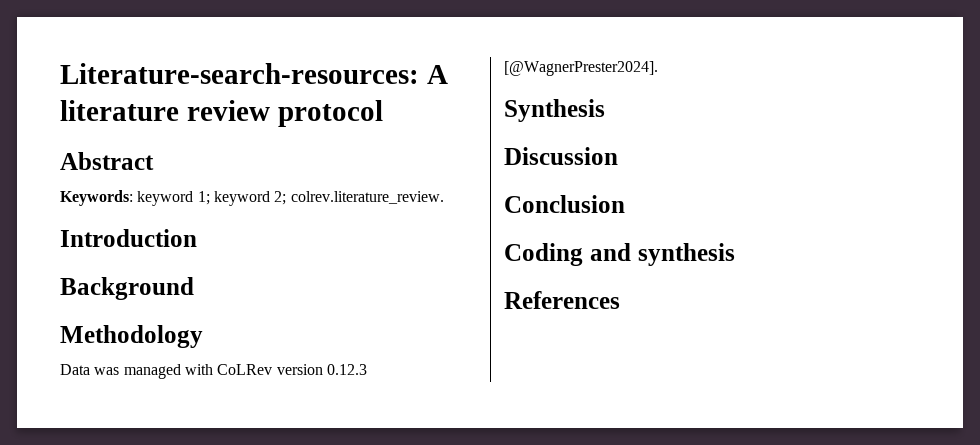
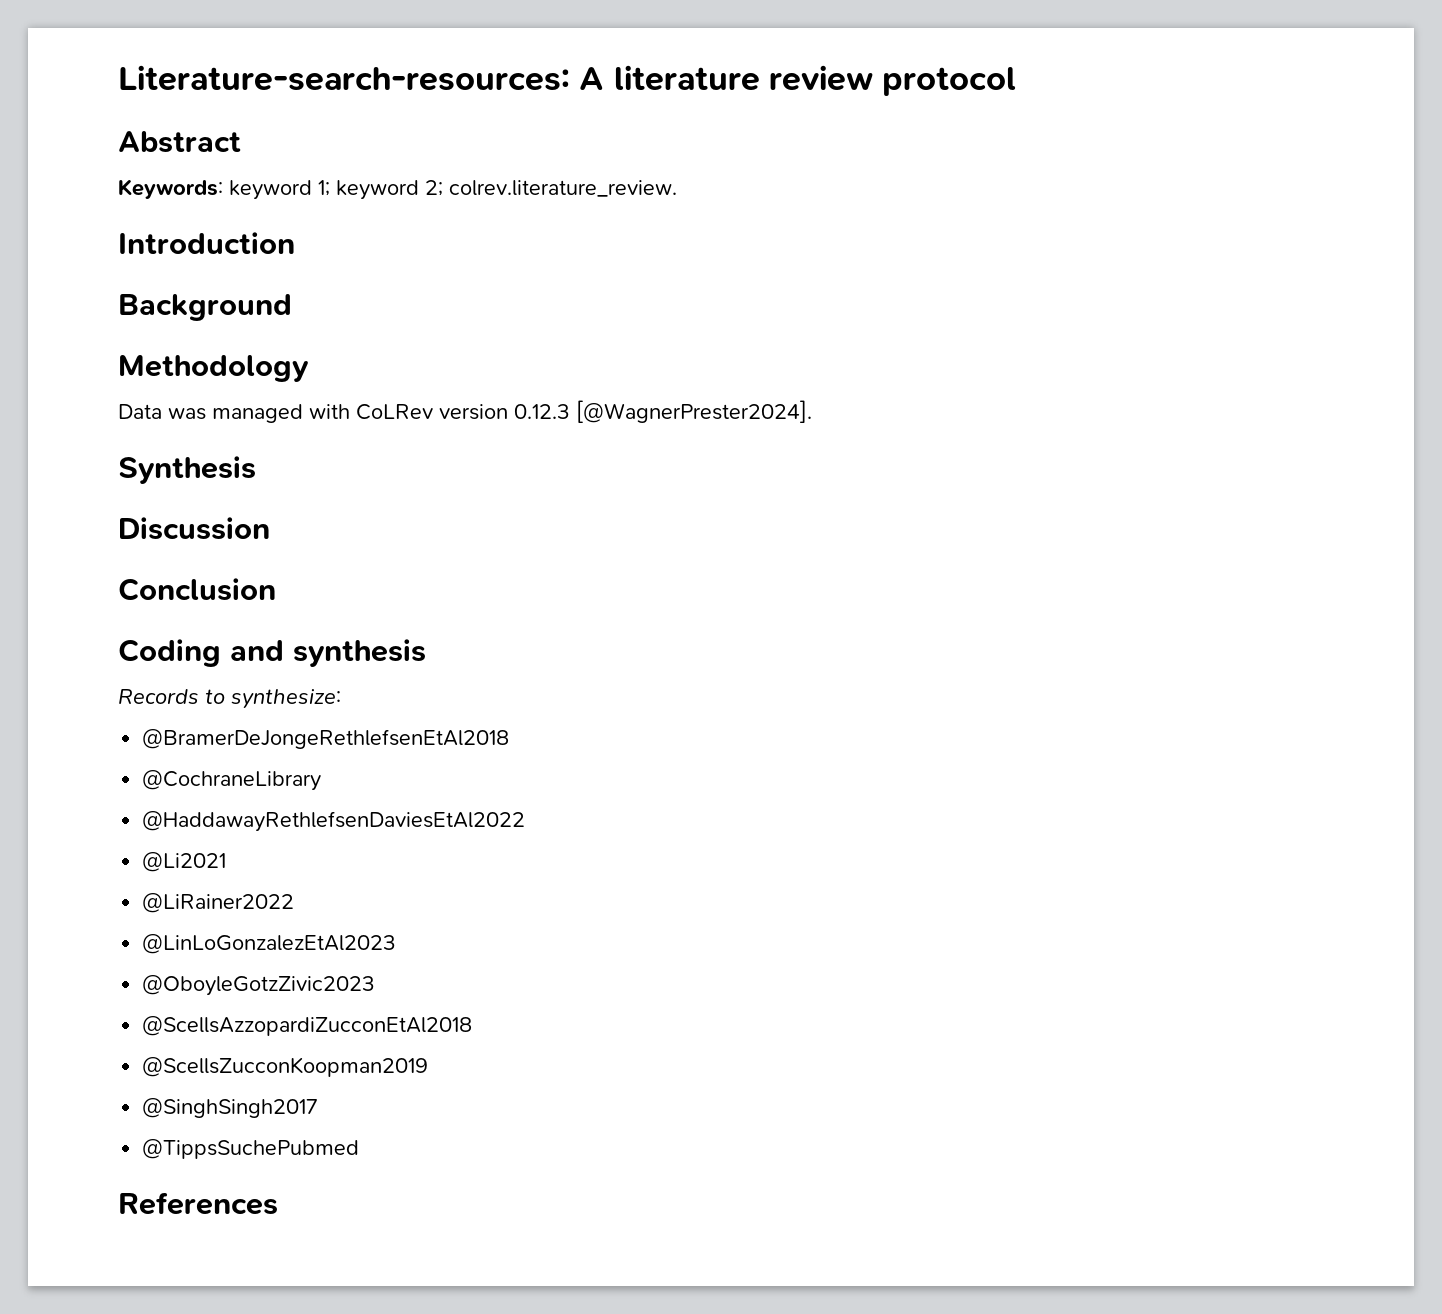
+ Records to synthesize:
+ @BramerDeJongeRethlefsenEtAl2018
+ @CochraneLibrary
+ @HaddawayRethlefsenDaviesEtAl2022
+ @Li2021
+ @LiRainer2022
+ @LinLoGonzalezEtAl2023
+ @OboyleGotzZivic2023
+ @ScellsAzzopardiZucconEtAl2018
+ @ScellsZucconKoopman2019
+ @SinghSingh2017
+ @TippsSuchePubmed

